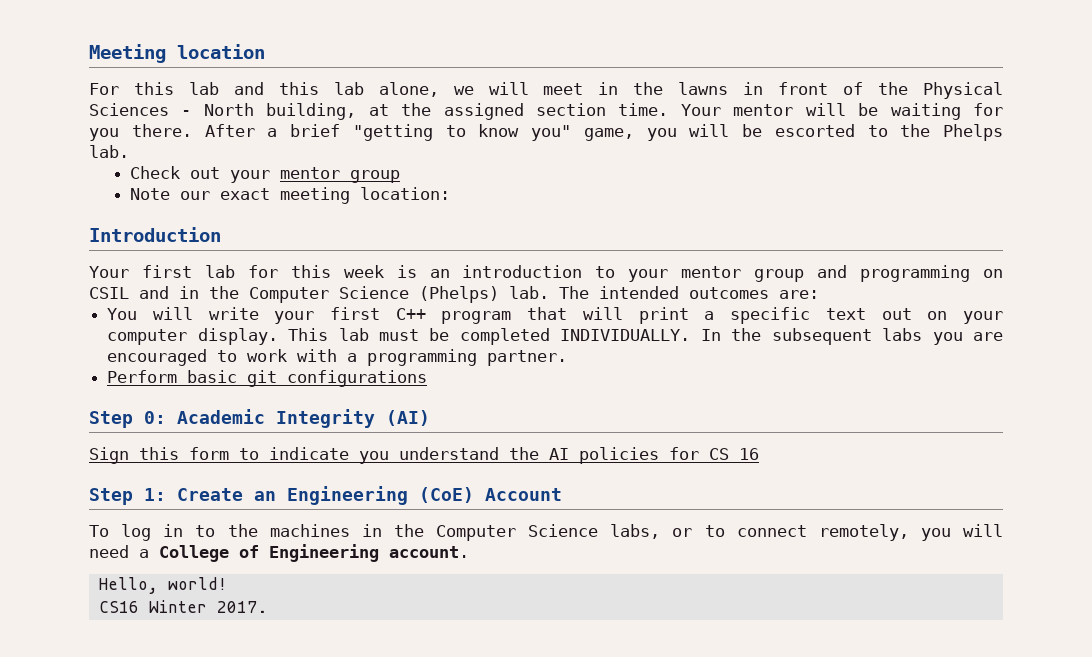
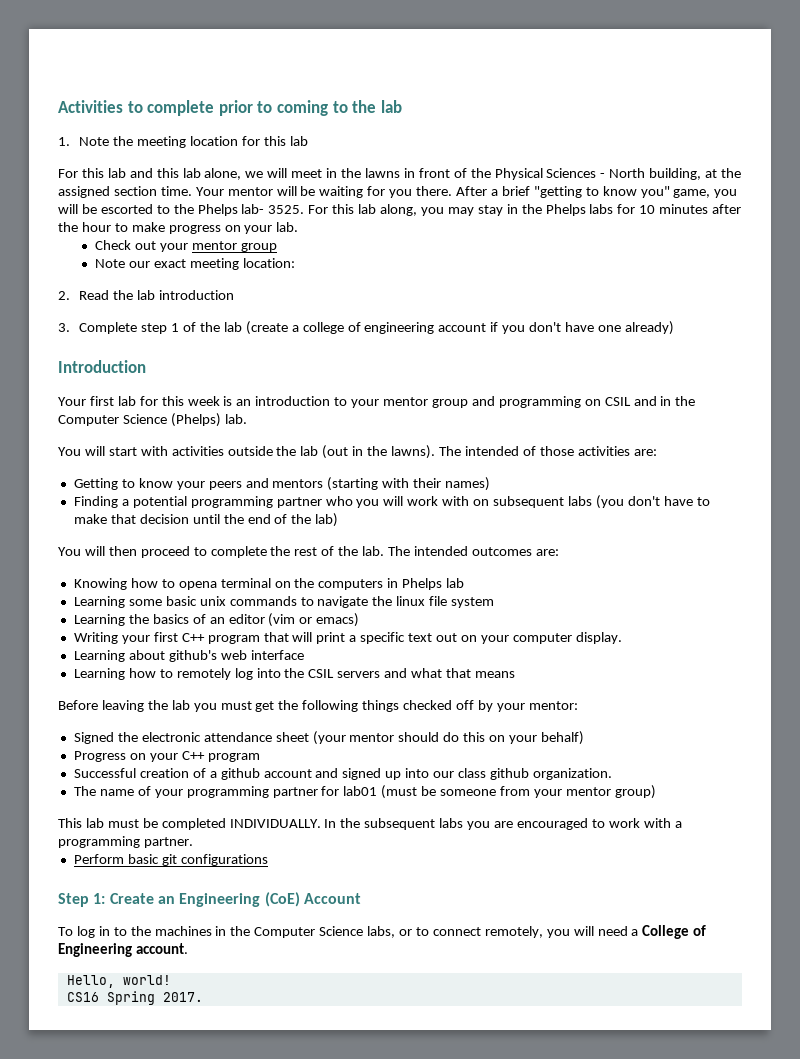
- Meeting location
+ Activities to complete prior to coming to the lab
+ 1. Note the meeting location for this lab
- After a brief "getting to know you" game, you will be escorted to the Phelps lab.
+ After a brief "getting to know you" game, you will be escorted to the Phelps lab- 3525. For this lab along, you may stay in the Phelps labs for 10 minutes after the hour to make progress on your lab.
+ 2. Read the lab introduction
+ 3. Complete step 1 of the lab (create a college of engineering account if you don't have one already)
- Your first lab for this week is an introduction to your mentor group and programming on CSIL and in the Computer Science (Phelps) lab. The intended outcomes are:
- You will write your first C++ program that will print a specific text out on your computer display. This lab must be completed INDIVIDUALLY.
+ Your first lab for this week is an introduction to your mentor group and programming on CSIL and in the Computer Science (Phelps) lab.
+ You will start with activities outside the lab (out in the lawns). The intended of those activities are:
+ Getting to know your peers and mentors (starting with their names)
+ Finding a potential programming partner who you will work with on subsequent labs (you don't have to make that decision until the end of the lab)
+ You will then proceed to complete the rest of the lab. The intended outcomes are:
+ Knowing how to opena terminal on the computers in Phelps lab
+ Learning some basic unix commands to navigate the linux file system
+ Learning the basics of an editor (vim or emacs)
+ Writing your first C++ program that will print a specific text out on your computer display.
+ Learning about github's web interface
+ Learning how to remotely log into the CSIL servers and what that means
+ Before leaving the lab you must get the following things checked off by your mentor:
+ Signed the electronic attendance sheet (your mentor should do this on your behalf)
+ Progress on your C++ program
+ Successful creation of a github account and signed up into our class github organization.
+ The name of your programming partner for lab01 (must be someone from your mentor group)
+ This lab must be completed INDIVIDUALLY.
- Step 0: Academic Integrity (AI)
- Sign this form to indicate you understand the AI policies for CS 16
- CS16 Winter 2017.
+ CS16 Spring 2017.

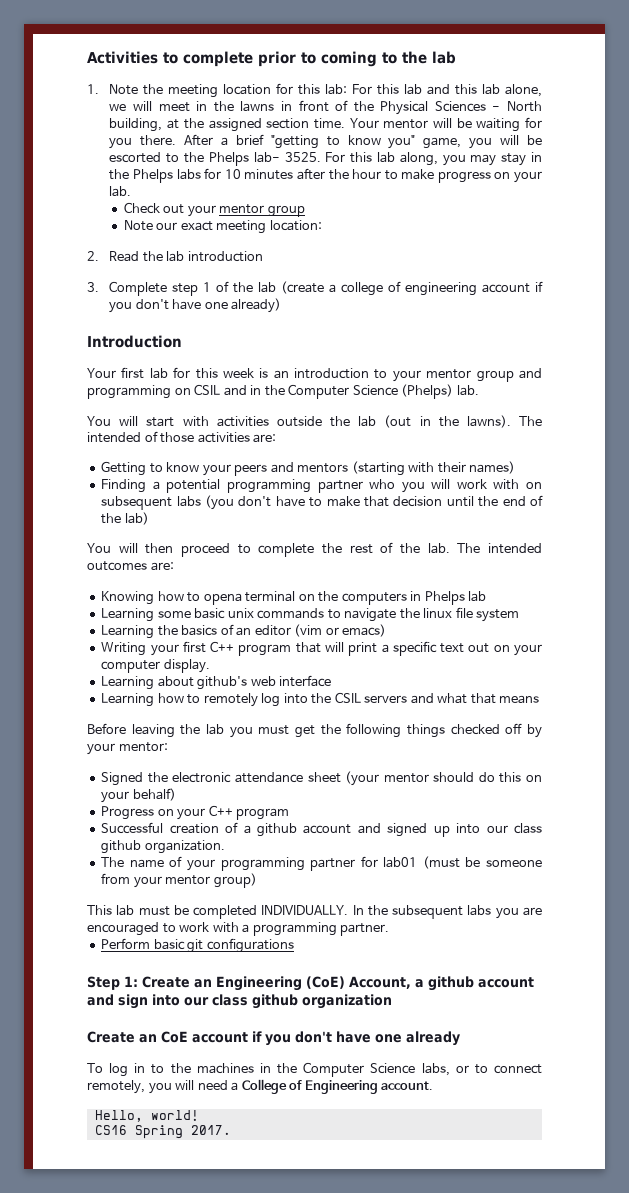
- 1. Note the meeting location for this lab
- For this lab and this lab alone, we will meet in the lawns in front of the Physical Sciences - North building, at the assigned section time.
+ 1. Note the meeting location for this lab: For this lab and this lab alone, we will meet in the lawns in front of the Physical Sciences - North building, at the assigned section time.
- Step 1: Create an Engineering (CoE) Account
+ Step 1: Create an Engineering (CoE) Account, a github account and sign into our class github organization
+ Create an CoE account if you don't have one already

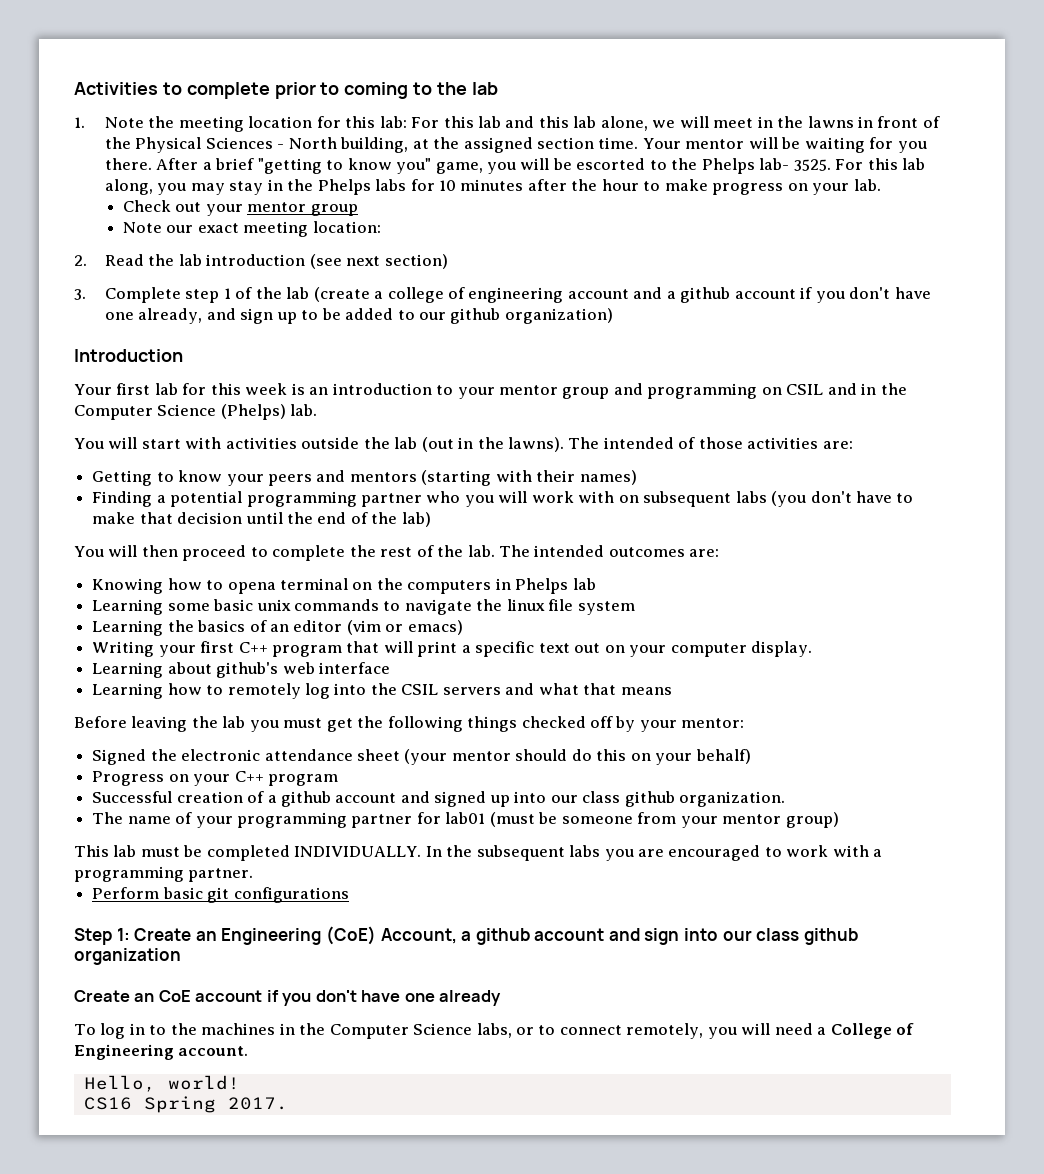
- 2. Read the lab introduction
+ 2. Read the lab introduction (see next section)
- 3. Complete step 1 of the lab (create a college of engineering account if you don't have one already)
+ 3. Complete step 1 of the lab (create a college of engineering account and a github account if you don't have one already, and sign up to be added to our github organization)

